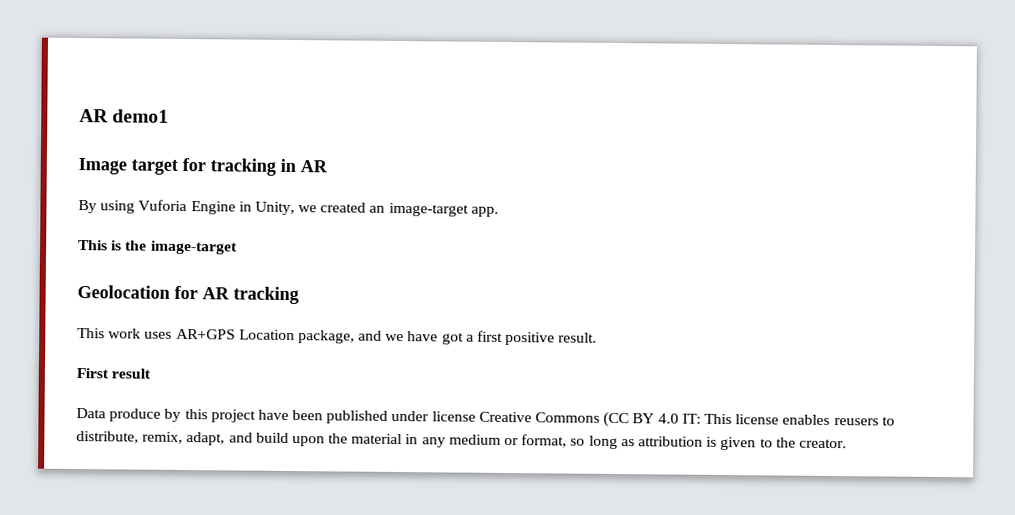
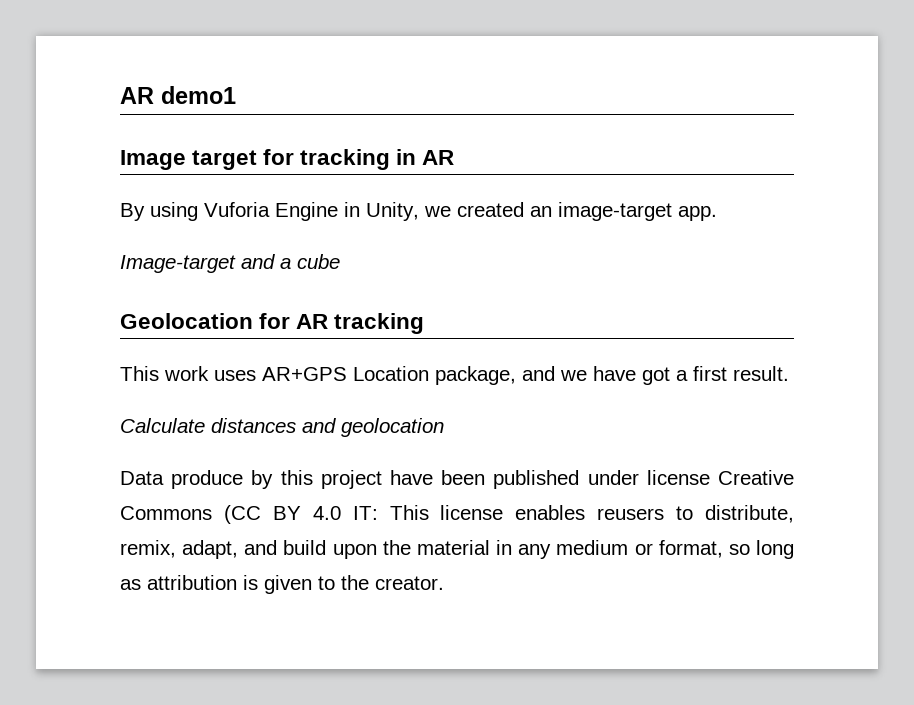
- This is the image-target
+ Image-target and a cube
- This work uses AR+GPS Location package, and we have got a first positive result.
+ This work uses AR+GPS Location package, and we have got a first result.
- First result
+ Calculate distances and geolocation

